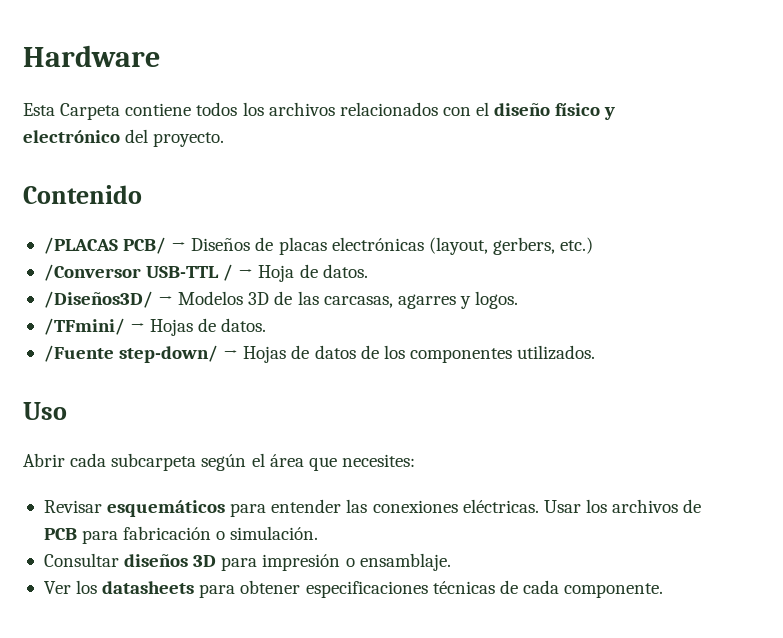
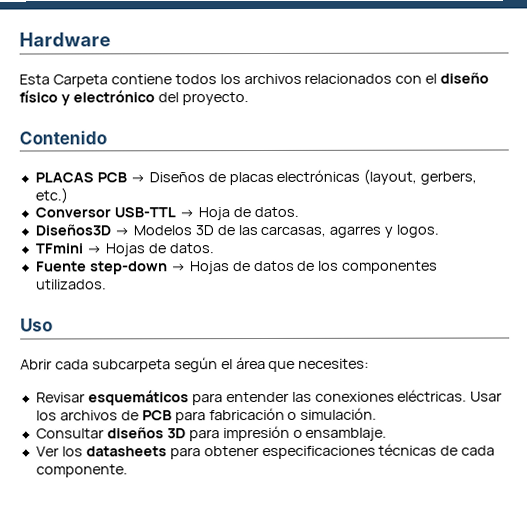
- /PLACAS PCB/ → Diseños de placas electrónicas (layout, gerbers, etc.)
+ PLACAS PCB → Diseños de placas electrónicas (layout, gerbers, etc.)
- /Conversor USB-TTL / → Hoja de datos.
+ Conversor USB-TTL → Hoja de datos.
- /Diseños3D/ → Modelos 3D de las carcasas, agarres y logos.
+ Diseños3D → Modelos 3D de las carcasas, agarres y logos.
- /TFmini/ → Hojas de datos.
+ TFmini → Hojas de datos.
- /Fuente step-down/ → Hojas de datos de los componentes utilizados.
+ Fuente step-down → Hojas de datos de los componentes utilizados.

